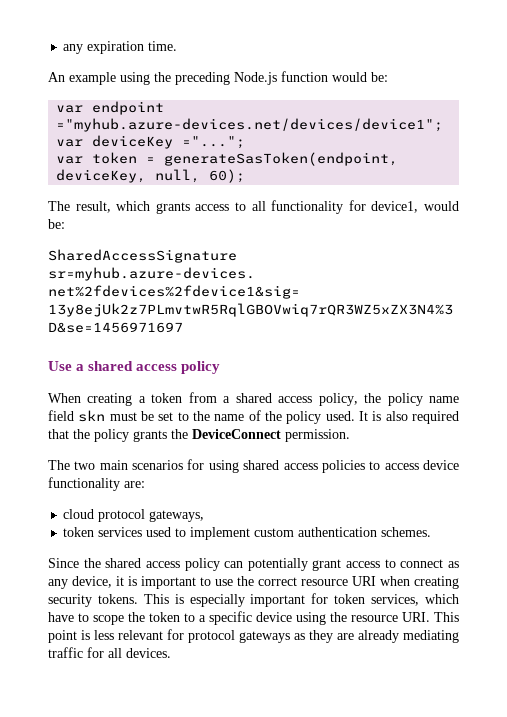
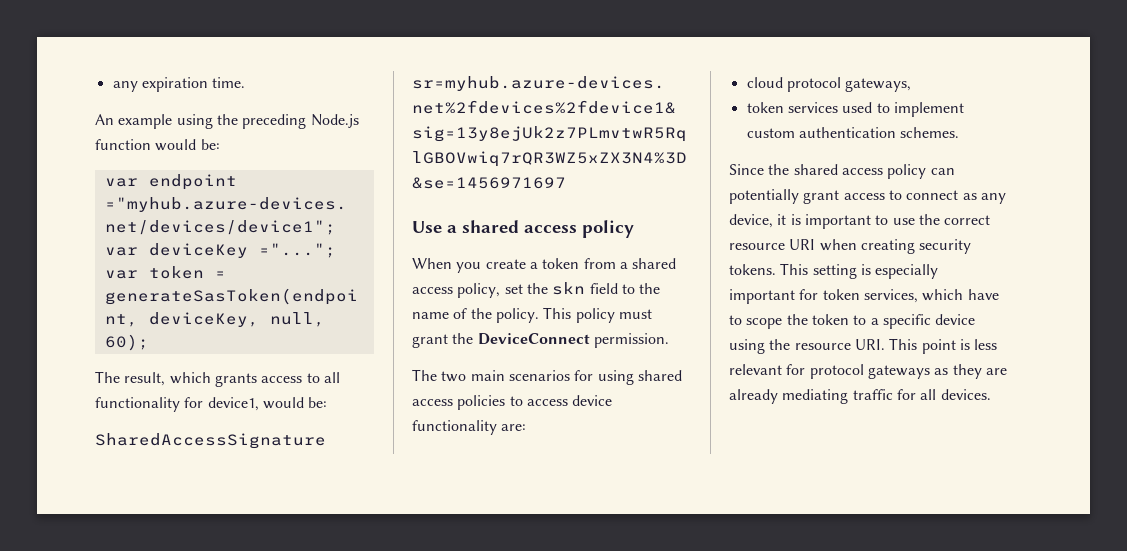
- When creating a token from a shared access policy, the policy name field skn must be set to the name of the policy used. It is also required that the policy grants the DeviceConnect permission.
+ When you create a token from a shared access policy, set the skn field to the name of the policy. This policy must grant the DeviceConnect permission.
- This is especially important for token services, which have to scope the token to a specific device using the resource URI. This point is less relevant for protocol gateways as they are already mediating traffic for all devices.
+ This setting is especially important for token services, which have to scope the token to a specific device using the resource URI. This point is less relevant for protocol gateways as they are already mediating traffic for all devices.

